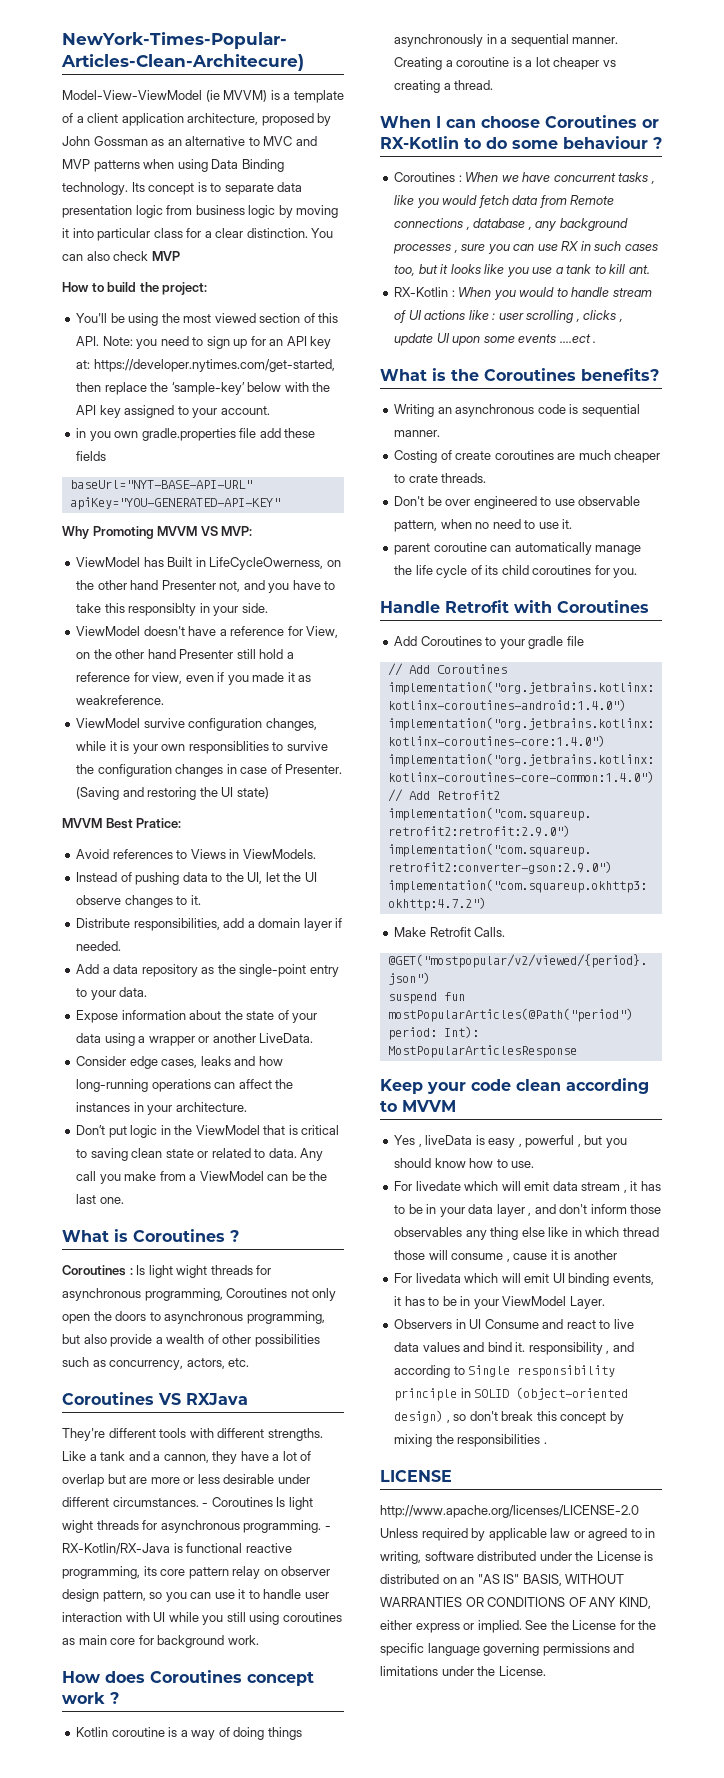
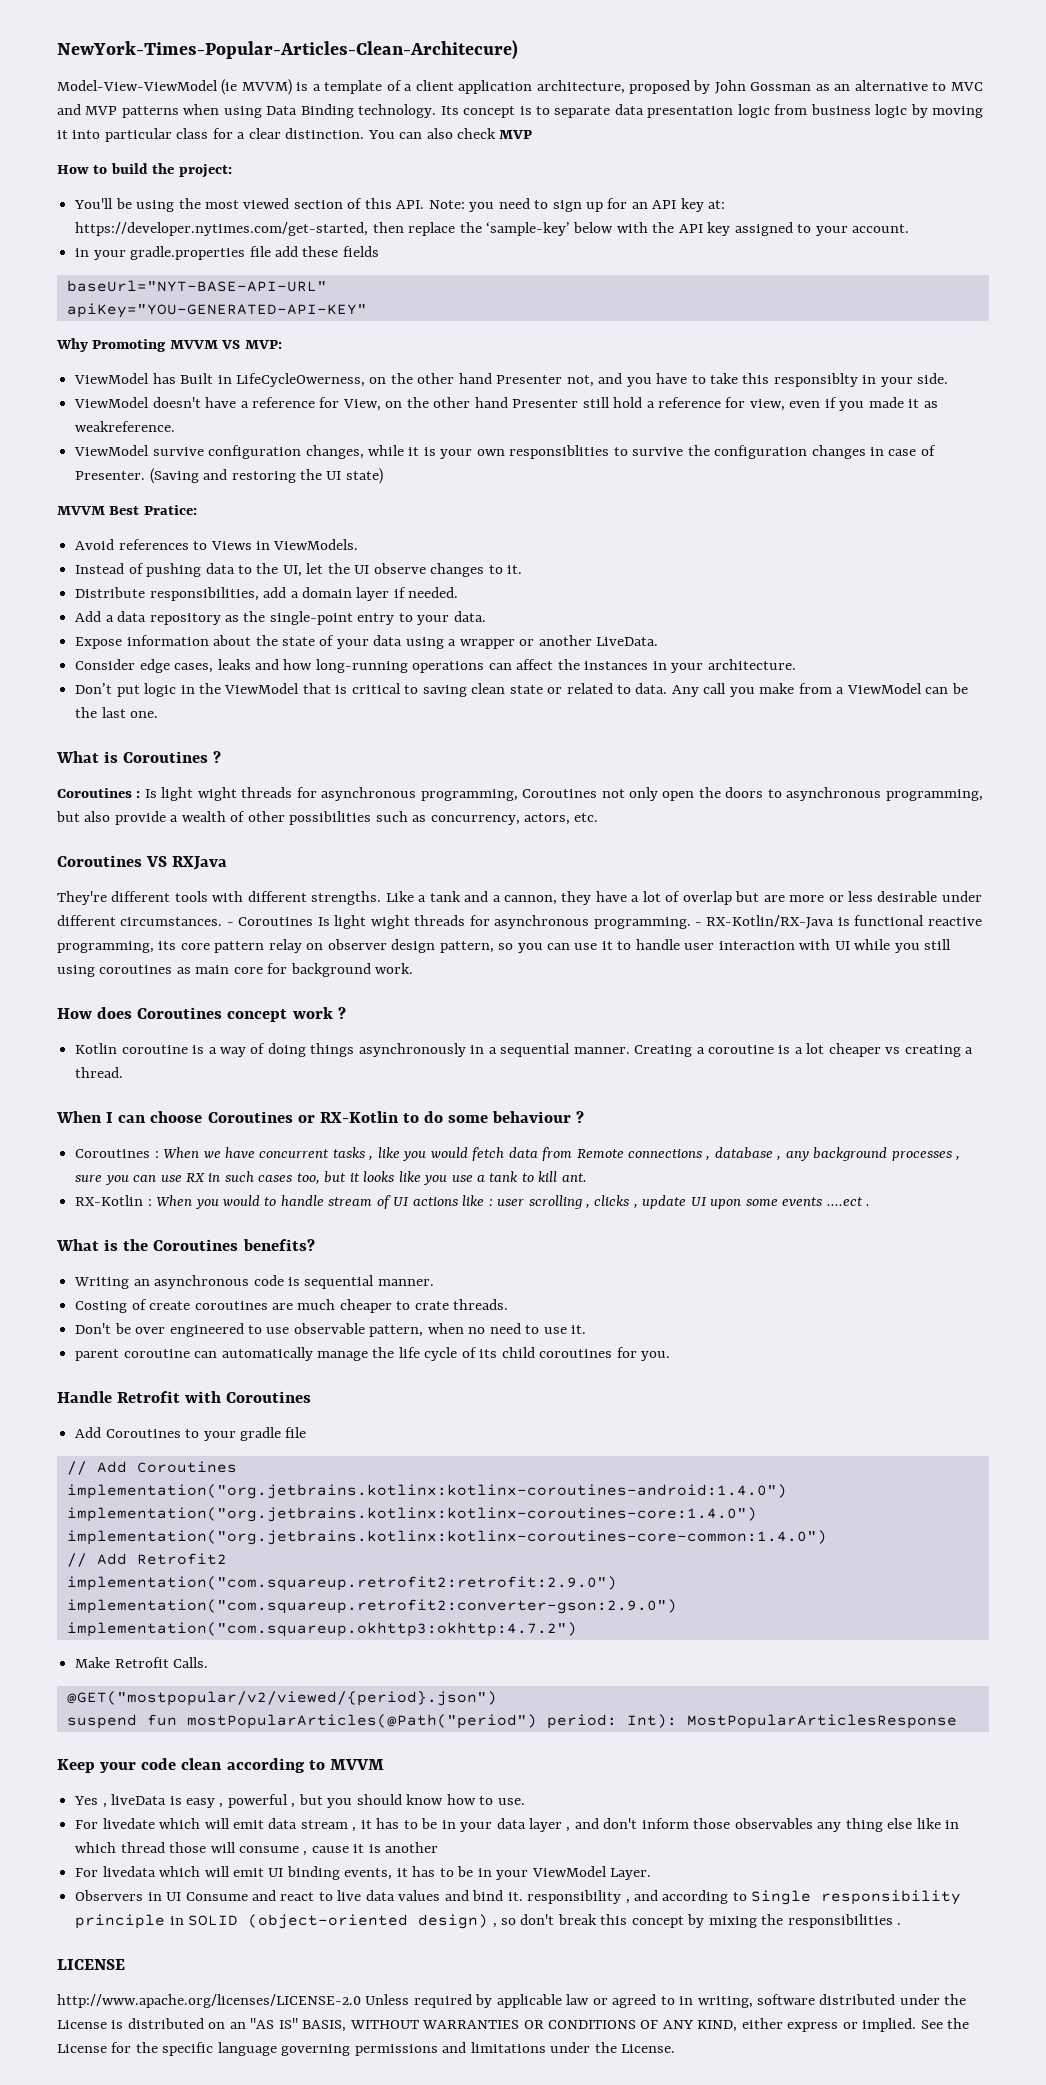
- in you own gradle.properties file add these fields
+ in your gradle.properties file add these fields

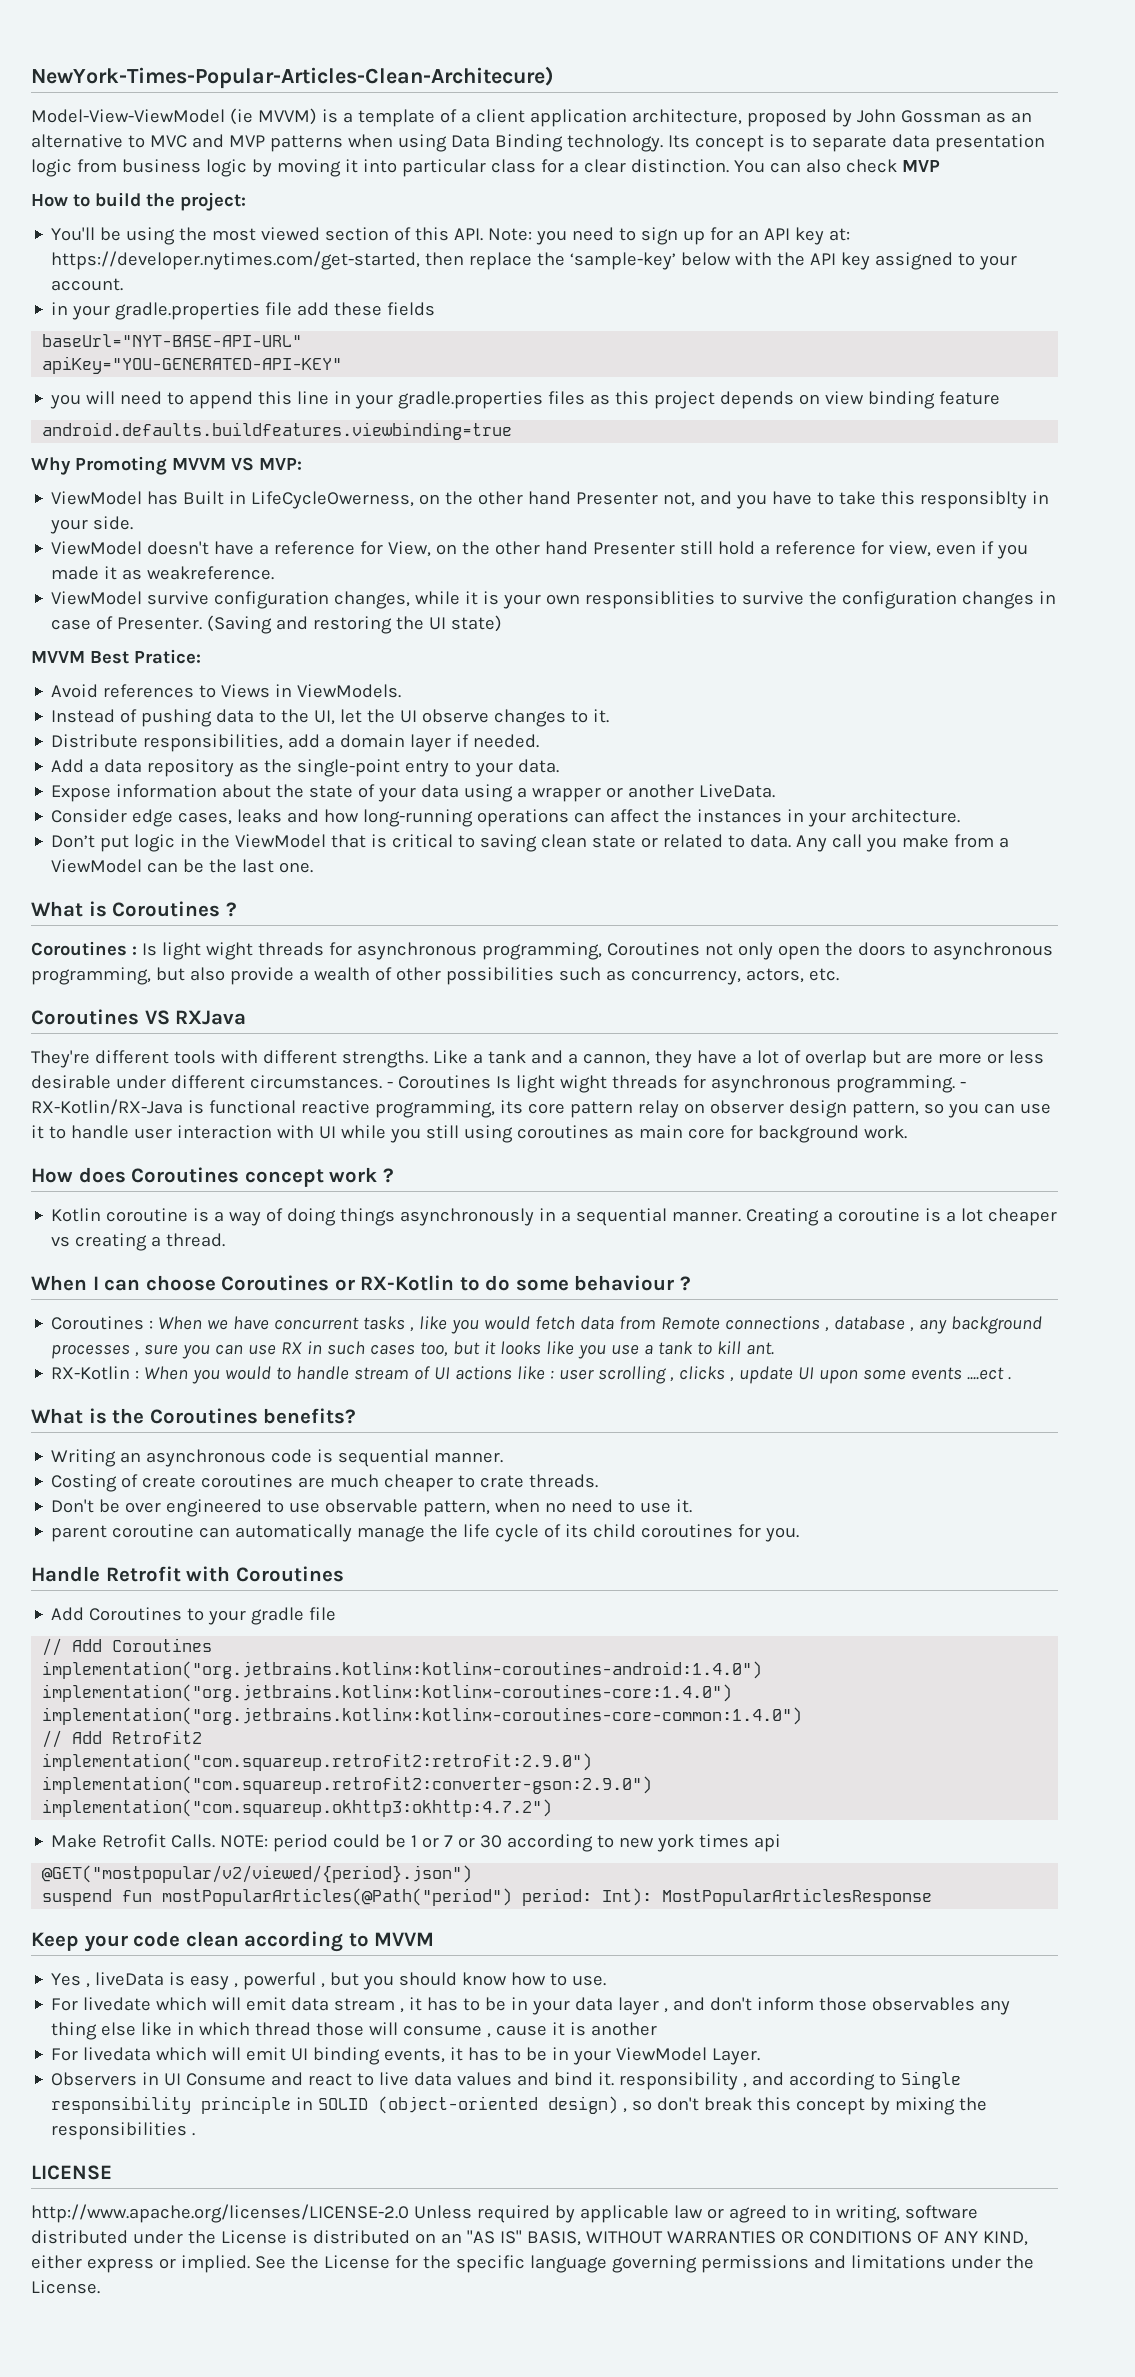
+ you will need to append this line in your gradle.properties files as this project depends on view binding feature
+ android.defaults.buildfeatures.viewbinding=true
+ NOTE: period could be 1 or 7 or 30 according to new york times api

